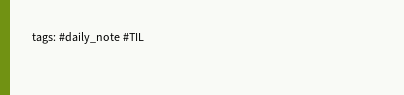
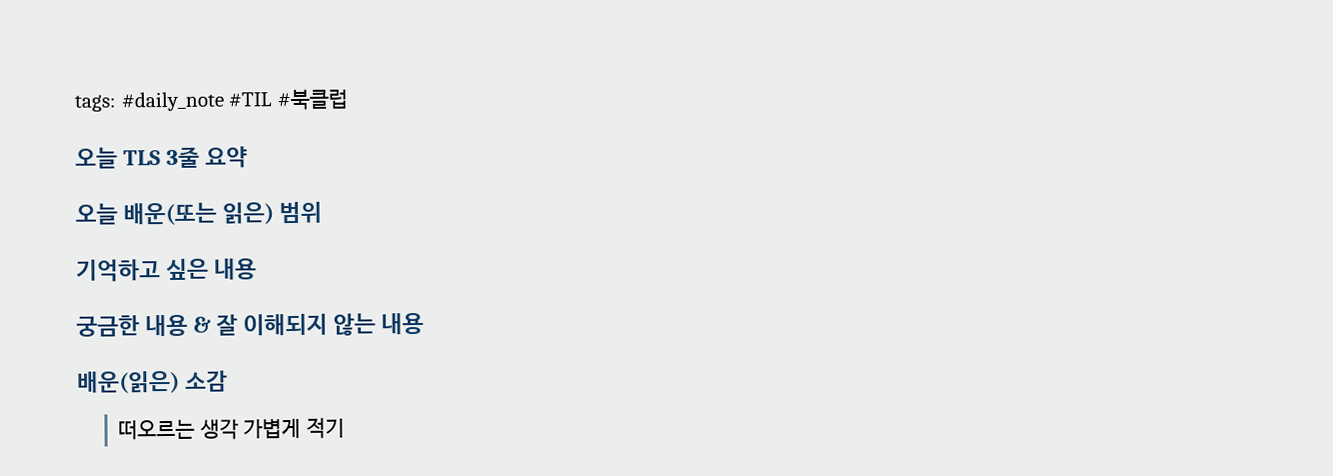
- tags: #daily_note #TIL
+ tags: #daily_note #TIL #북클럽
+ 오늘 TLS 3줄 요약
+ 오늘 배운(또는 읽은) 범위
+ 기억하고 싶은 내용
+ 궁금한 내용 & 잘 이해되지 않는 내용
+ 배운(읽은) 소감
+ 떠오르는 생각 가볍게 적기

